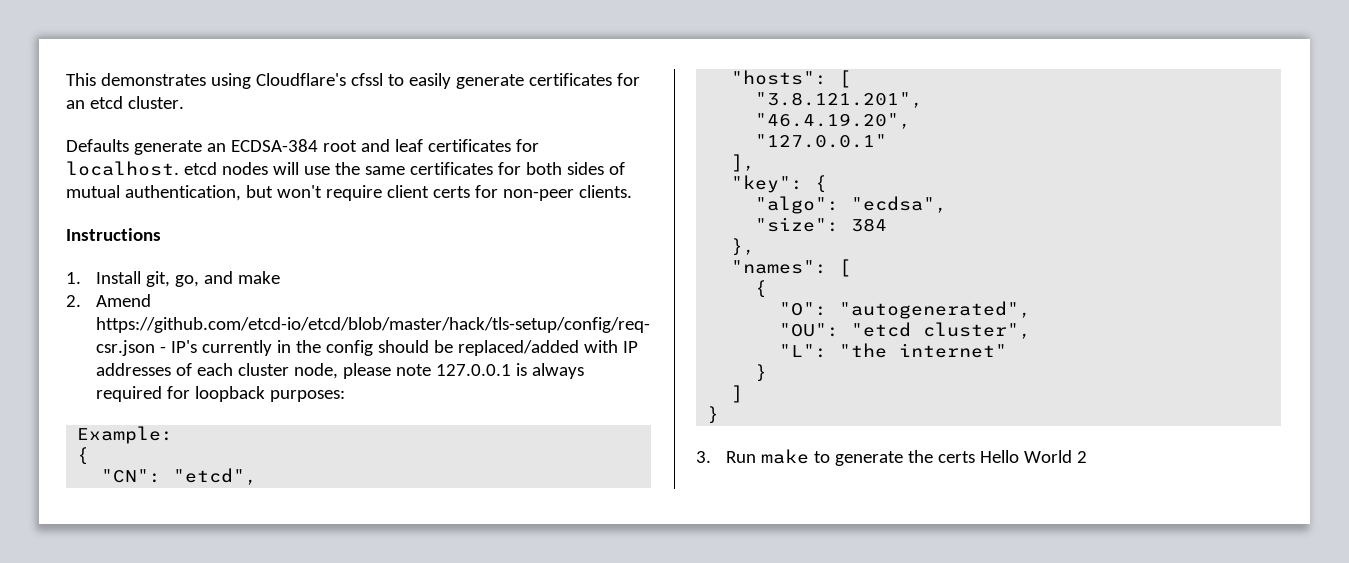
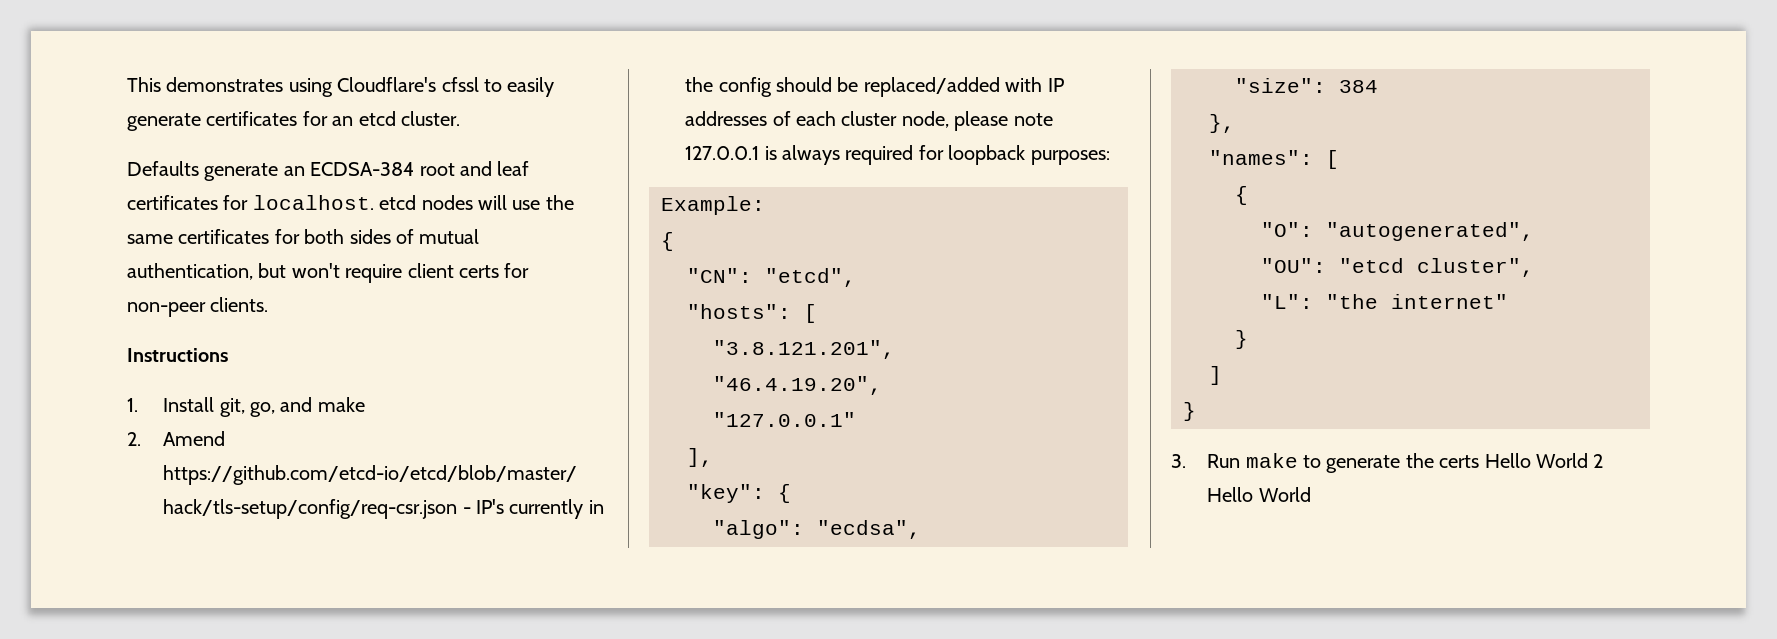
- 3. Run make to generate the certs Hello World 2
+ 3. Run make to generate the certs Hello World 2 Hello World

